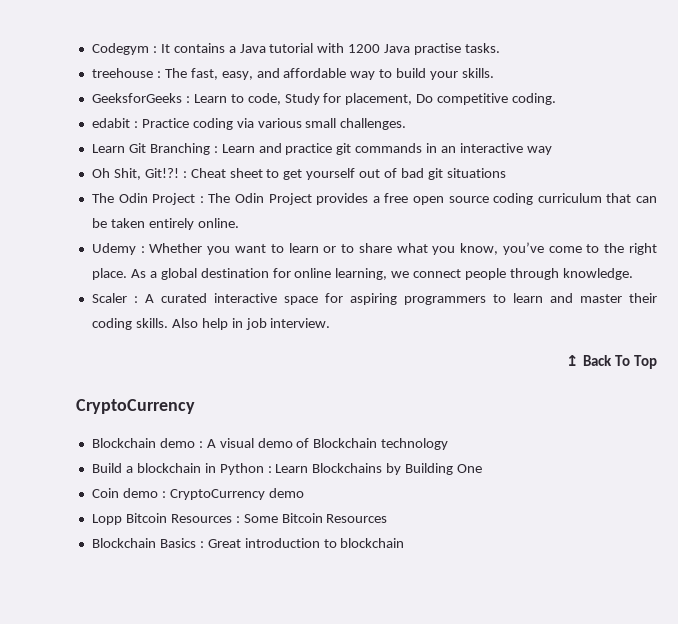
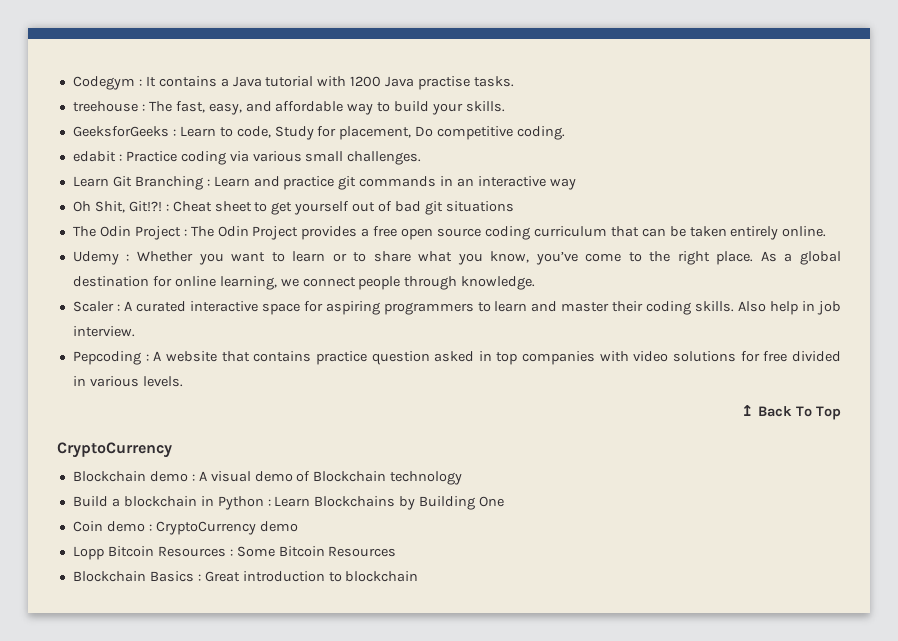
+ Pepcoding : A website that contains practice question asked in top companies with video solutions for free divided in various levels.

